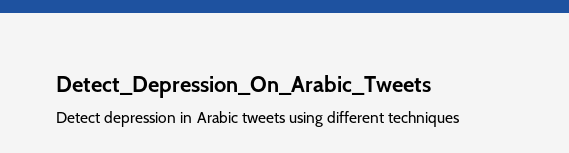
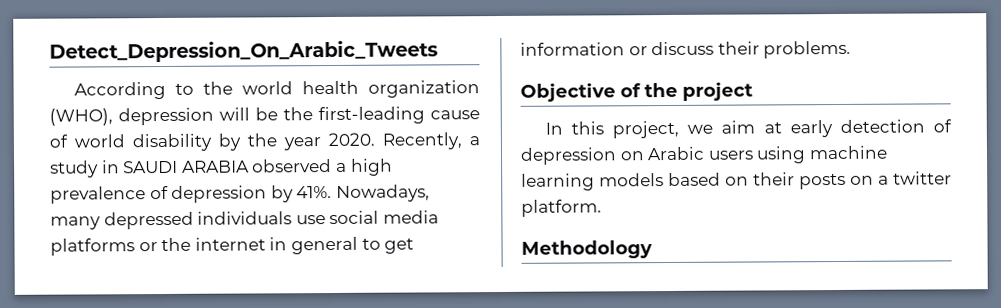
- Detect depression in Arabic tweets using different techniques
+ According to the world health organization (WHO), depression will be the first-leading cause of world disability by the year 2020. Recently, a study in SAUDI ARABIA observed a high prevalence of depression by 41%. Nowadays, many depressed individuals use social media platforms or the internet in general to get information or discuss their problems.
+ Objective of the project
+ In this project, we aim at early detection of depression on Arabic users using machine learning models based on their posts on a twitter platform.
+ Methodology

